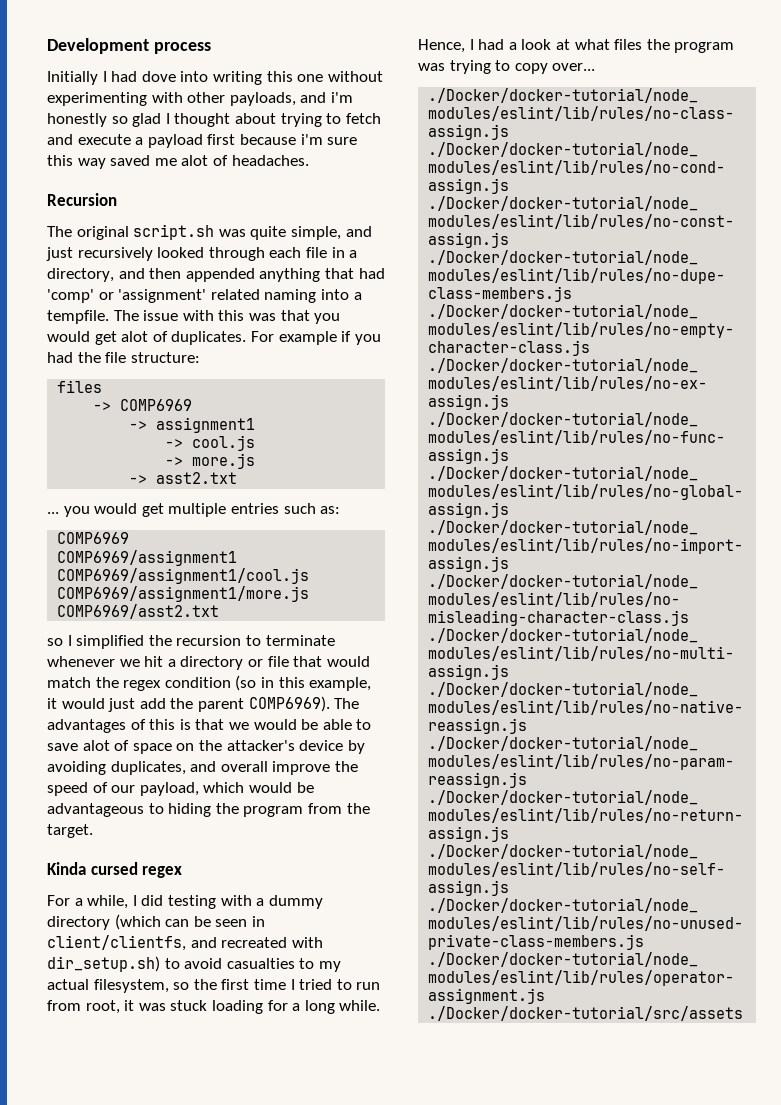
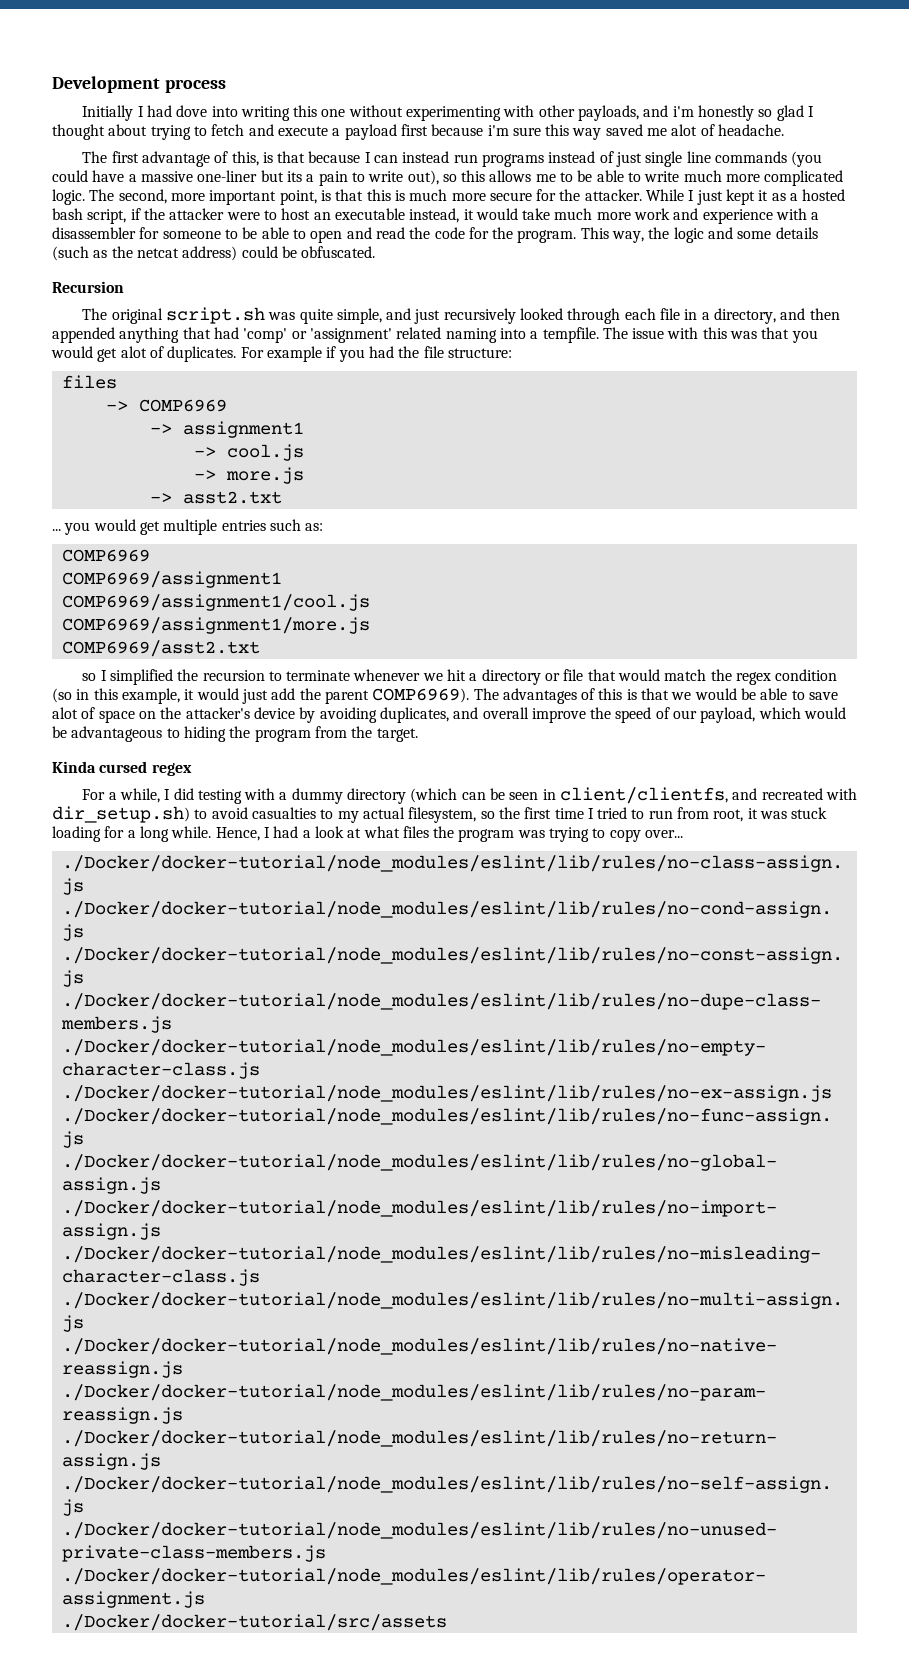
- Initially I had dove into writing this one without experimenting with other payloads, and i'm honestly so glad I thought about trying to fetch and execute a payload first because i'm sure this way saved me alot of headaches.
+ Initially I had dove into writing this one without experimenting with other payloads, and i'm honestly so glad I thought about trying to fetch and execute a payload first because i'm sure this way saved me alot of headache.
+ The first advantage of this, is that because I can instead run programs instead of just single line commands (you could have a massive one-liner but its a pain to write out), so this allows me to be able to write much more complicated logic. The second, more important point, is that this is much more secure for the attacker. While I just kept it as a hosted bash script, if the attacker were to host an executable instead, it would take much more work and experience with a disassembler for someone to be able to open and read the code for the program. This way, the logic and some details (such as the netcat address) could be obfuscated.

